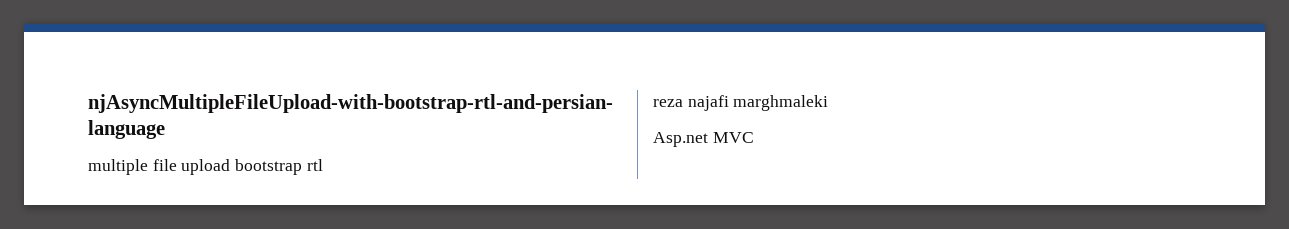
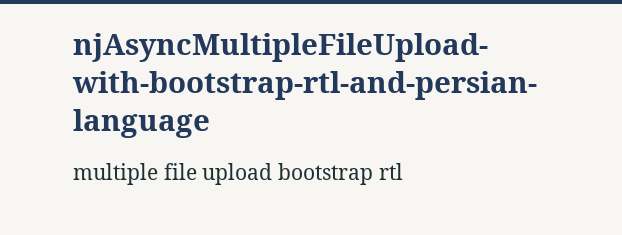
- reza najafi marghmaleki
- Asp.net MVC

